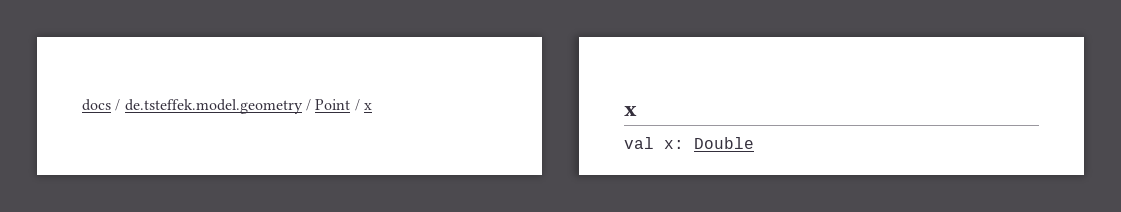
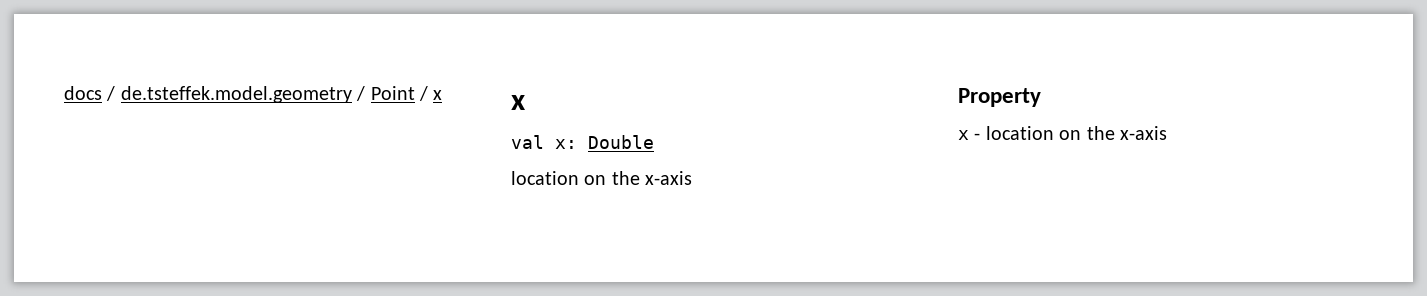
  val x: Double
+ location on the x-axis
+ Property
+ x - location on the x-axis

